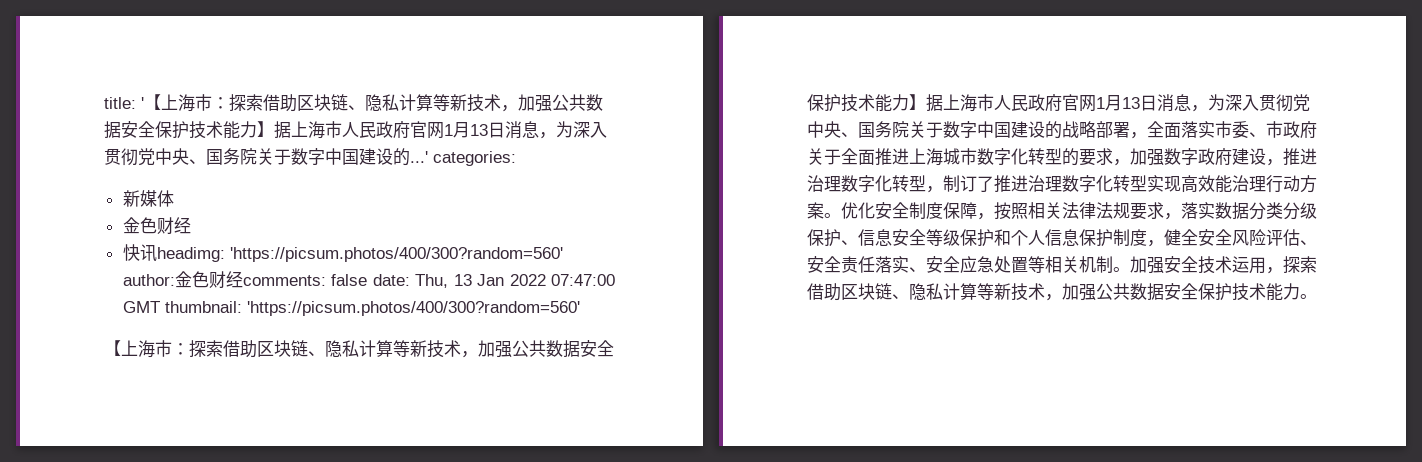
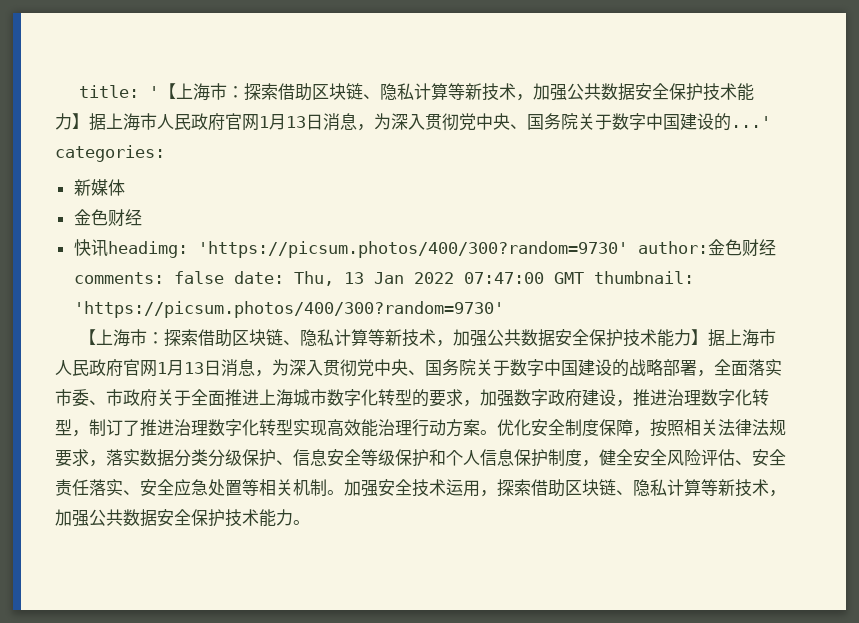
- 快讯headimg: 'https://picsum.photos/400/300?random=560' author:金色财经comments: false date: Thu, 13 Jan 2022 07:47:00 GMT thumbnail: 'https://picsum.photos/400/300?random=560'
+ 快讯headimg: 'https://picsum.photos/400/300?random=9730' author:金色财经comments: false date: Thu, 13 Jan 2022 07:47:00 GMT thumbnail: 'https://picsum.photos/400/300?random=9730'

